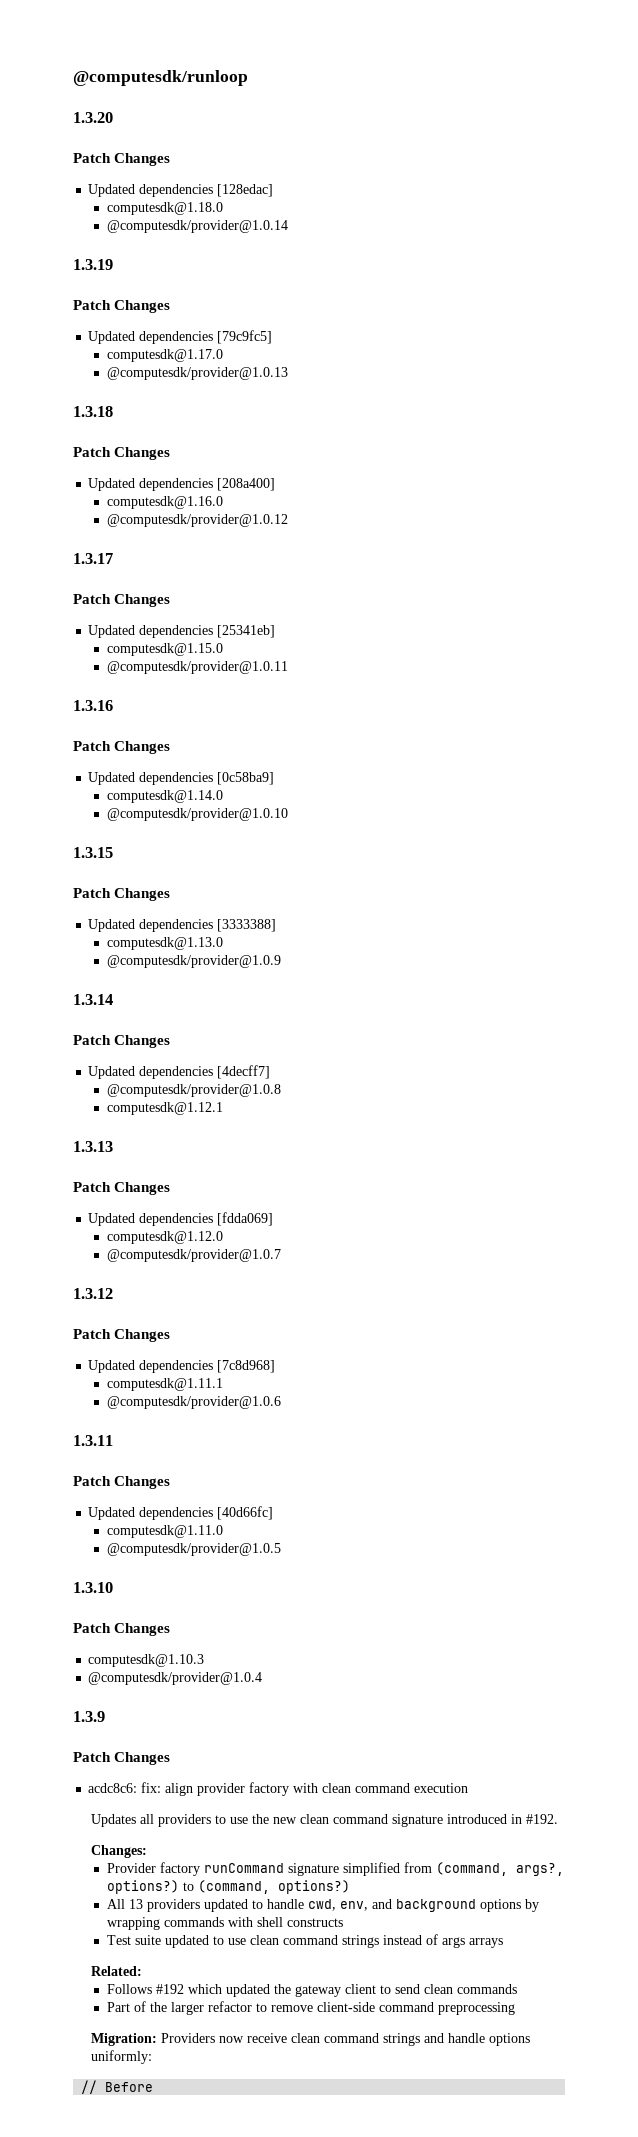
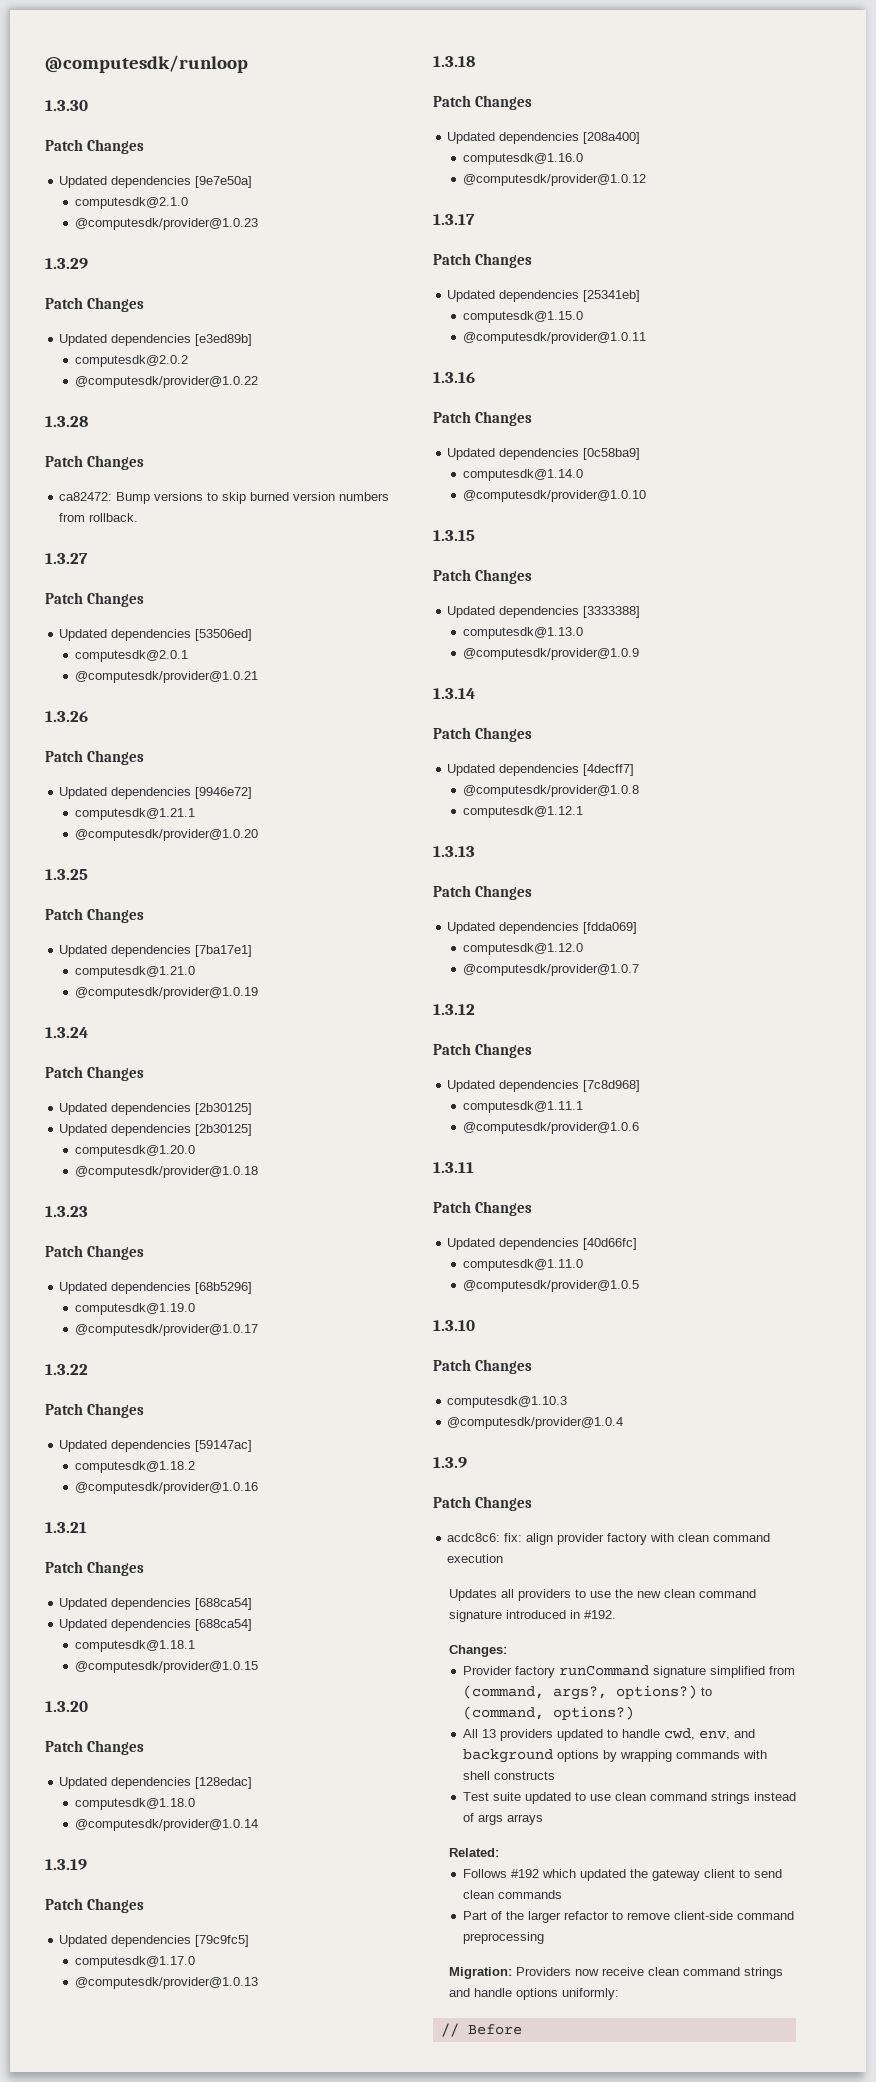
+ 1.3.30
+ Patch Changes
+ Updated dependencies [9e7e50a]
+ computesdk@2.1.0
+ @computesdk/provider@1.0.23
+ 1.3.29
+ Patch Changes
+ Updated dependencies [e3ed89b]
+ computesdk@2.0.2
+ @computesdk/provider@1.0.22
+ 1.3.28
+ Patch Changes
+ ca82472: Bump versions to skip burned version numbers from rollback.
+ 1.3.27
+ Patch Changes
+ Updated dependencies [53506ed]
+ computesdk@2.0.1
+ @computesdk/provider@1.0.21
+ 1.3.26
+ Patch Changes
+ Updated dependencies [9946e72]
+ computesdk@1.21.1
+ @computesdk/provider@1.0.20
+ 1.3.25
+ Patch Changes
+ Updated dependencies [7ba17e1]
+ computesdk@1.21.0
+ @computesdk/provider@1.0.19
+ 1.3.24
+ Patch Changes
+ Updated dependencies [2b30125]
+ Updated dependencies [2b30125]
+ computesdk@1.20.0
+ @computesdk/provider@1.0.18
+ 1.3.23
+ Patch Changes
+ Updated dependencies [68b5296]
+ computesdk@1.19.0
+ @computesdk/provider@1.0.17
+ 1.3.22
+ Patch Changes
+ Updated dependencies [59147ac]
+ computesdk@1.18.2
+ @computesdk/provider@1.0.16
+ 1.3.21
+ Patch Changes
+ Updated dependencies [688ca54]
+ Updated dependencies [688ca54]
+ computesdk@1.18.1
+ @computesdk/provider@1.0.15

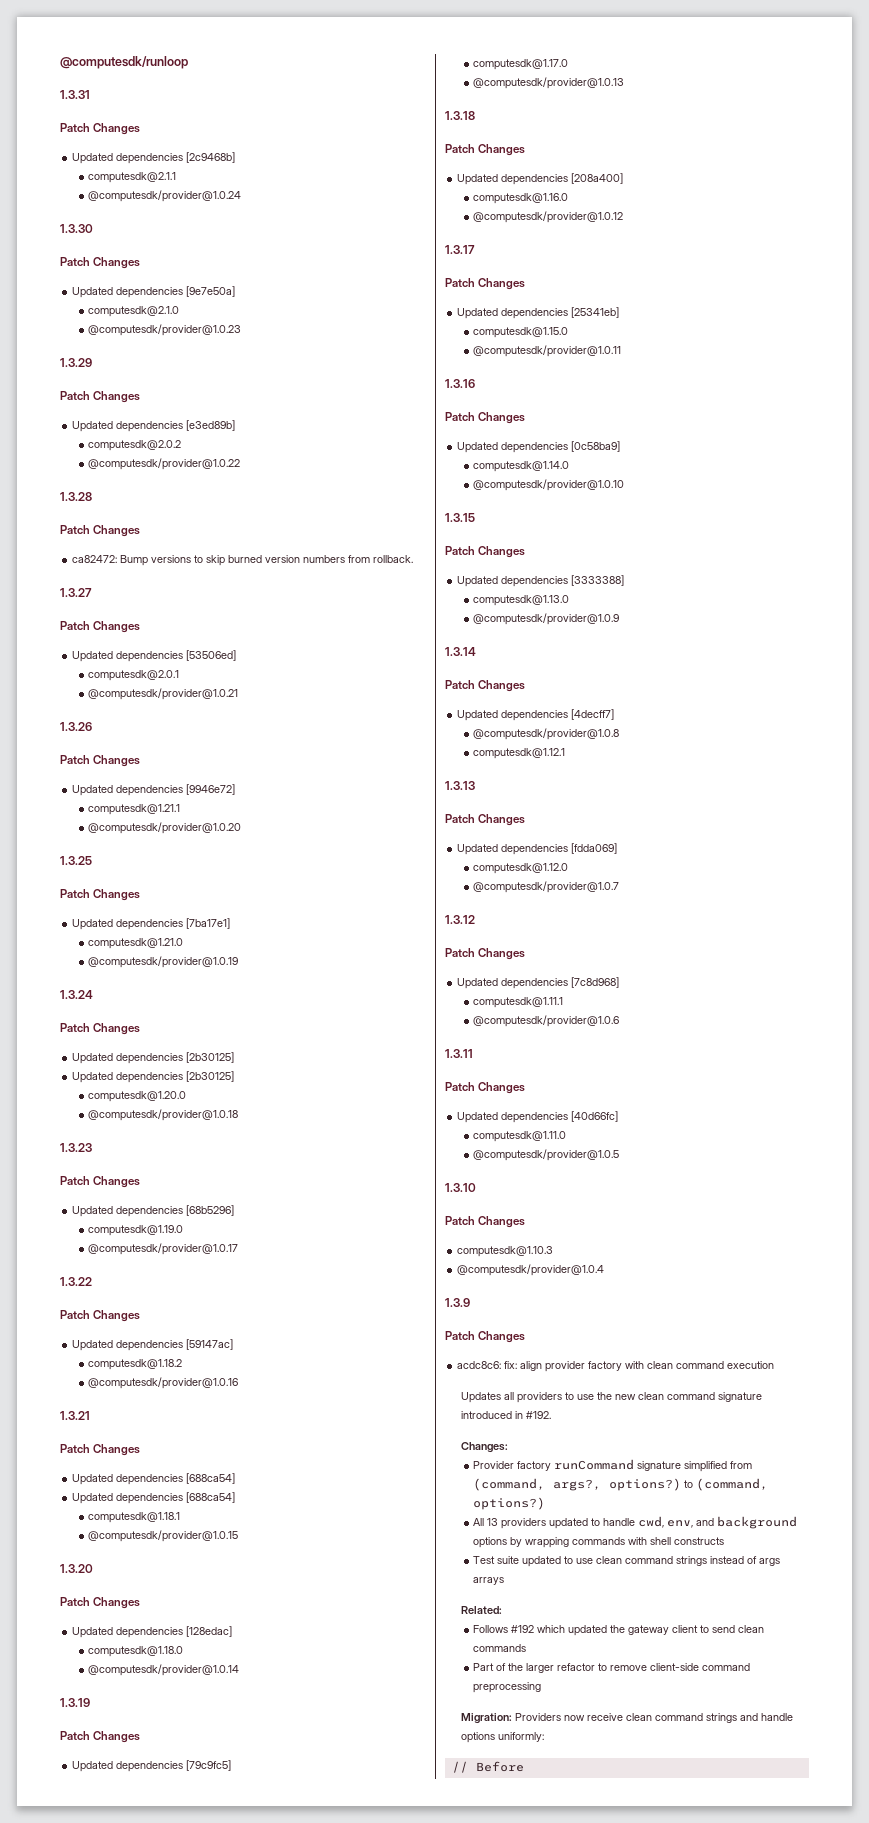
+ 1.3.31
+ Patch Changes
+ Updated dependencies [2c9468b]
+ computesdk@2.1.1
+ @computesdk/provider@1.0.24

